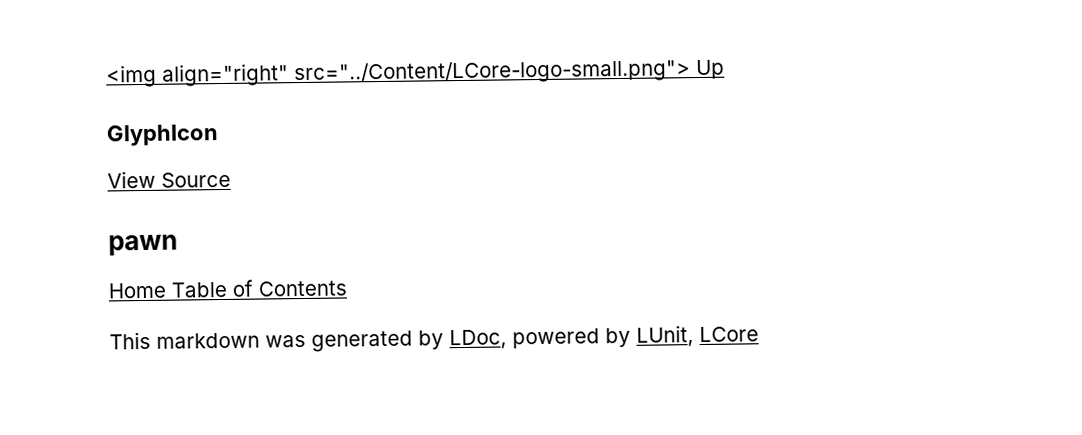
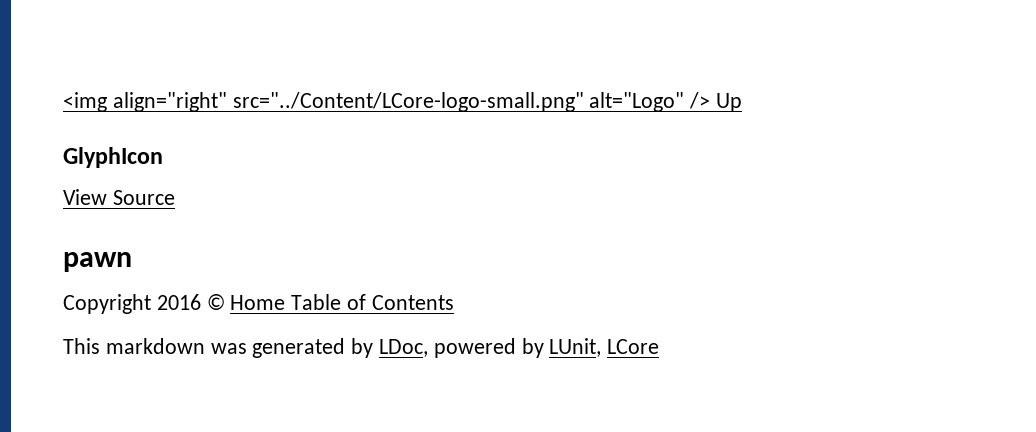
- <img align="right" src="../Content/LCore-logo-small.png"> Up
+ <img align="right" src="../Content/LCore-logo-small.png" alt="Logo" /> Up
- Home Table of Contents
+ Copyright 2016 © Home Table of Contents

